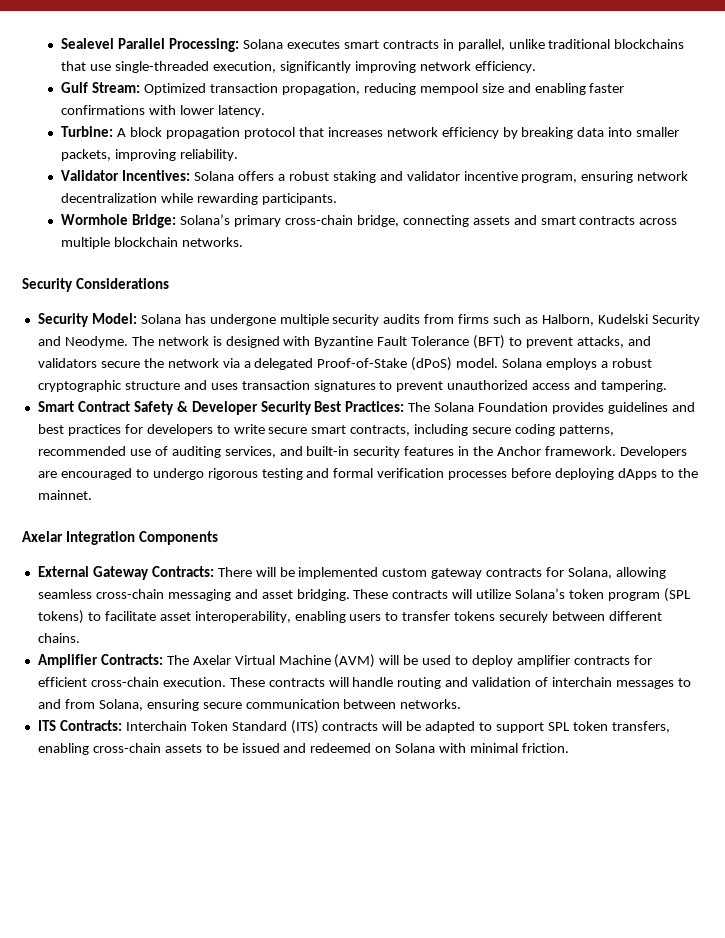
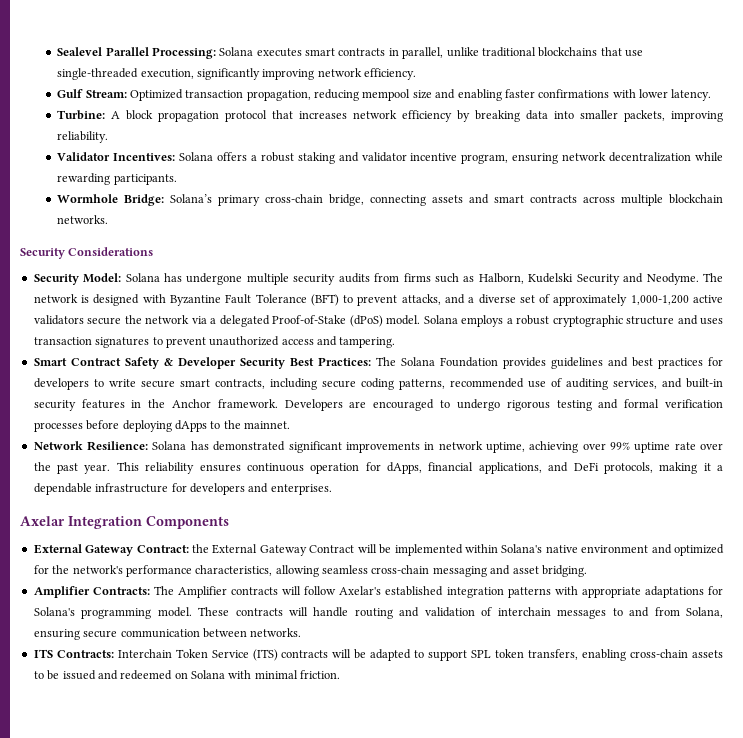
- The network is designed with Byzantine Fault Tolerance (BFT) to prevent attacks, and validators secure the network via a delegated Proof-of-Stake (dPoS) model.
+ The network is designed with Byzantine Fault Tolerance (BFT) to prevent attacks, and a diverse set of approximately 1,000-1,200 active validators secure the network via a delegated Proof-of-Stake (dPoS) model.
+ Network Resilience: Solana has demonstrated significant improvements in network uptime, achieving over 99% uptime rate over the past year. This reliability ensures continuous operation for dApps, financial applications, and DeFi protocols, making it a dependable infrastructure for developers and enterprises.
- External Gateway Contracts: There will be implemented custom gateway contracts for Solana, allowing seamless cross-chain messaging and asset bridging. These contracts will utilize Solana’s token program (SPL tokens) to facilitate asset interoperability, enabling users to transfer tokens securely between different chains.
- Amplifier Contracts: The Axelar Virtual Machine (AVM) will be used to deploy amplifier contracts for efficient cross-chain execution.
+ External Gateway Contract: the External Gateway Contract will be implemented within Solana's native environment and optimized for the network's performance characteristics, allowing seamless cross-chain messaging and asset bridging.
+ Amplifier Contracts: The Amplifier contracts will follow Axelar's established integration patterns with appropriate adaptations for Solana's programming model.
- ITS Contracts: Interchain Token Standard (ITS) contracts will be adapted to support SPL token transfers, enabling cross-chain assets to be issued and redeemed on Solana with minimal friction.
+ ITS Contracts: Interchain Token Service (ITS) contracts will be adapted to support SPL token transfers, enabling cross-chain assets to be issued and redeemed on Solana with minimal friction.

